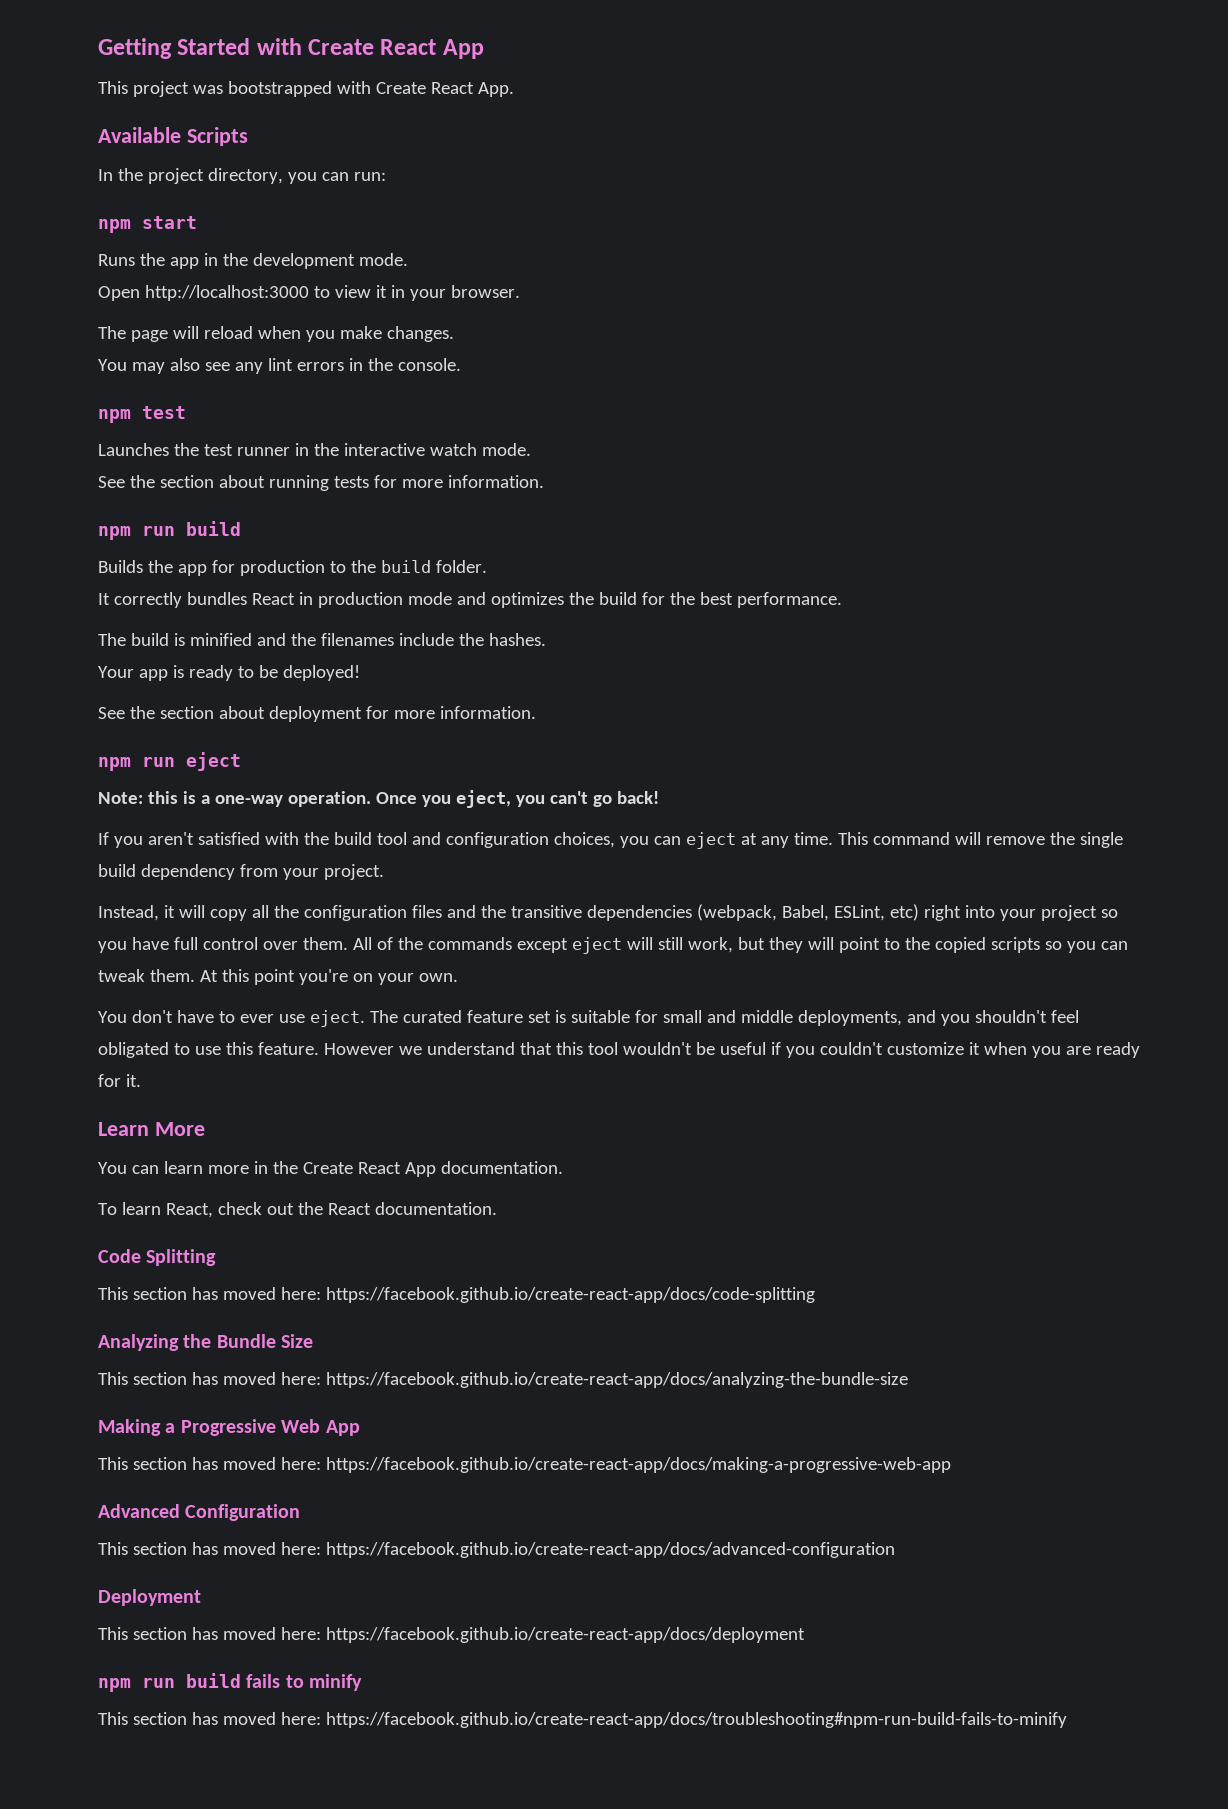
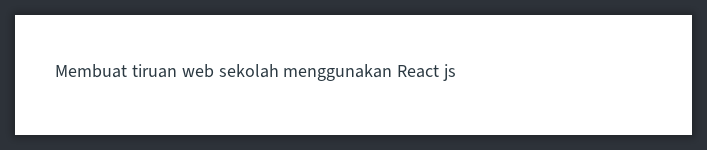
- Getting Started with Create React App
- This project was bootstrapped with Create React App.
- Available Scripts
- In the project directory, you can run:
- npm start
- Runs the app in the development mode.
- Open http://localhost:3000 to view it in your browser.
- The page will reload when you make changes.
- You may also see any lint errors in the console.
- npm test
- Launches the test runner in the interactive watch mode.
- See the section about running tests for more information.
- npm run build
- Builds the app for production to the build folder.
- It correctly bundles React in production mode and optimizes the build for the best performance.
- The build is minified and the filenames include the hashes.
- Your app is ready to be deployed!
- See the section about deployment for more information.
- npm run eject
- Note: this is a one-way operation. Once you eject, you can't go back!
- If you aren't satisfied with the build tool and configuration choices, you can eject at any time. This command will remove the single build dependency from your project.
- Instead, it will copy all the configuration files and the transitive dependencies (webpack, Babel, ESLint, etc) right into your project so you have full control over them. All of the commands except eject will still work, but they will point to the copied scripts so you can tweak them. At this point you're on your own.
- You don't have to ever use eject. The curated feature set is suitable for small and middle deployments, and you shouldn't feel obligated to use this feature. However we understand that this tool wouldn't be useful if you couldn't customize it when you are ready for it.
- Learn More
- You can learn more in the Create React App documentation.
- To learn React, check out the React documentation.
- Code Splitting
- This section has moved here: https://facebook.github.io/create-react-app/docs/code-splitting
- Analyzing the Bundle Size
- This section has moved here: https://facebook.github.io/create-react-app/docs/analyzing-the-bundle-size
- Making a Progressive Web App
- This section has moved here: https://facebook.github.io/create-react-app/docs/making-a-progressive-web-app
- Advanced Configuration
- This section has moved here: https://facebook.github.io/create-react-app/docs/advanced-configuration
- Deployment
- This section has moved here: https://facebook.github.io/create-react-app/docs/deployment
- npm run build fails to minify
- This section has moved here: https://facebook.github.io/create-react-app/docs/troubleshooting#npm-run-build-fails-to-minify
+ Membuat tiruan web sekolah menggunakan React js

